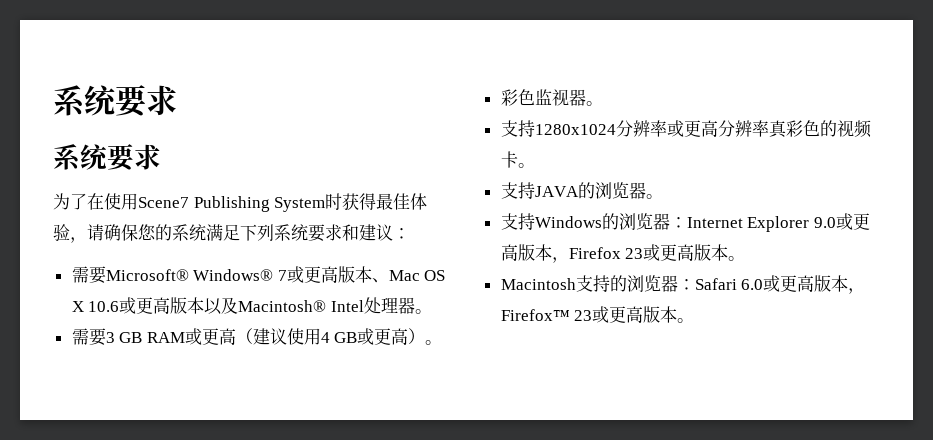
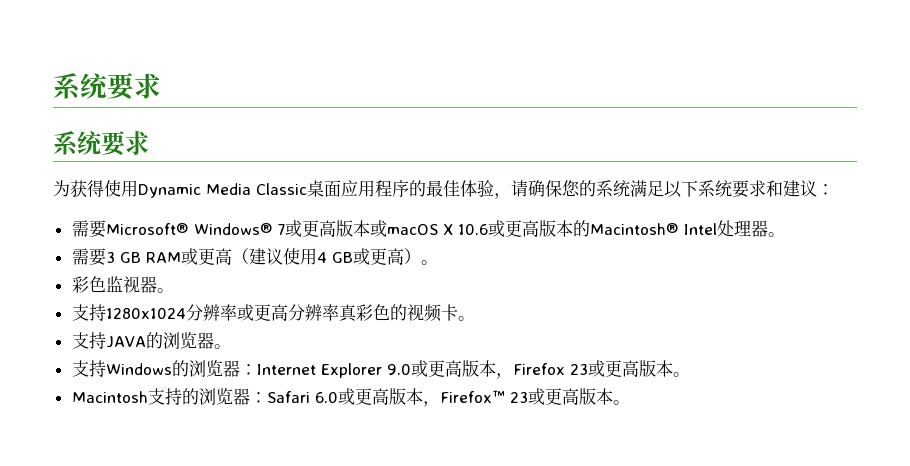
- 为了在使用Scene7 Publishing System时获得最佳体验，请确保您的系统满足下列系统要求和建议：
+ 为获得使用Dynamic Media Classic桌面应用程序的最佳体验，请确保您的系统满足以下系统要求和建议：
- 需要Microsoft® Windows® 7或更高版本、Mac OS X 10.6或更高版本以及Macintosh® Intel处理器。
+ 需要Microsoft® Windows® 7或更高版本或macOS X 10.6或更高版本的Macintosh® Intel处理器。

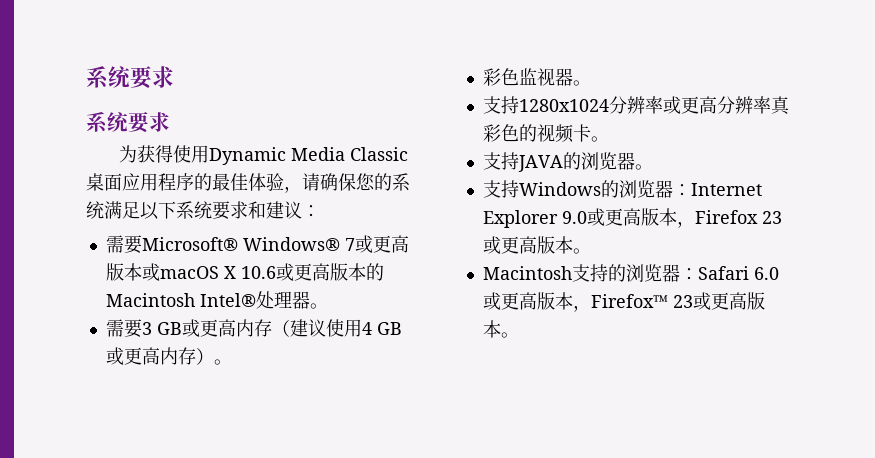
- 需要Microsoft® Windows® 7或更高版本或macOS X 10.6或更高版本的Macintosh® Intel处理器。
+ 需要Microsoft® Windows® 7或更高版本或macOS X 10.6或更高版本的Macintosh Intel®处理器。
- 需要3 GB RAM或更高（建议使用4 GB或更高）。
+ 需要3 GB或更高内存（建议使用4 GB或更高内存）。

